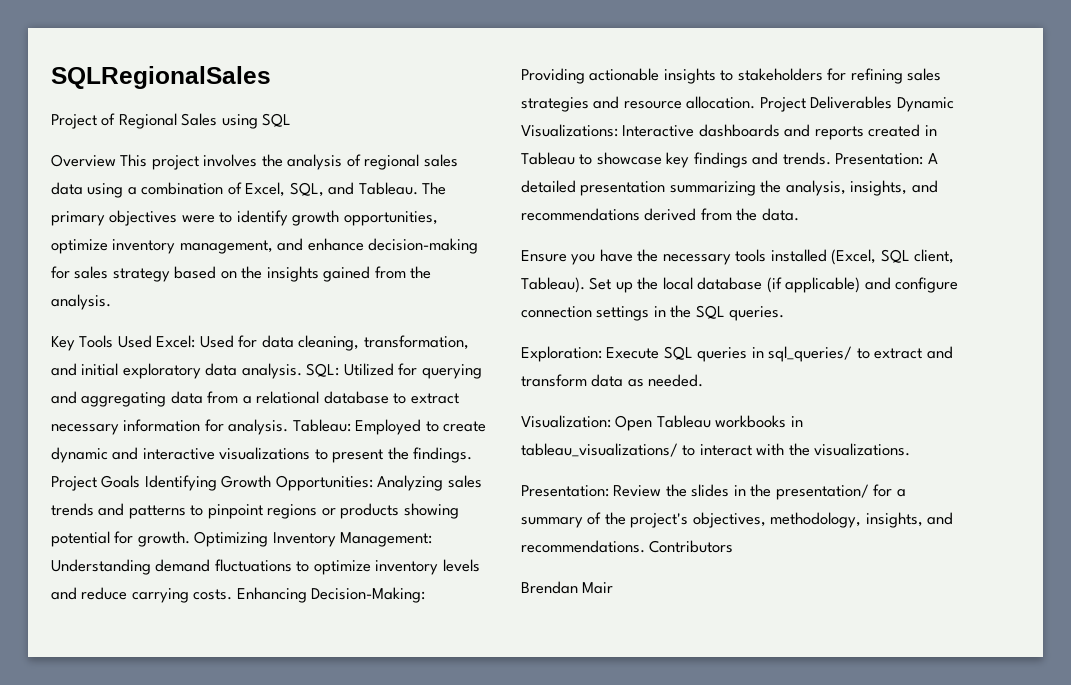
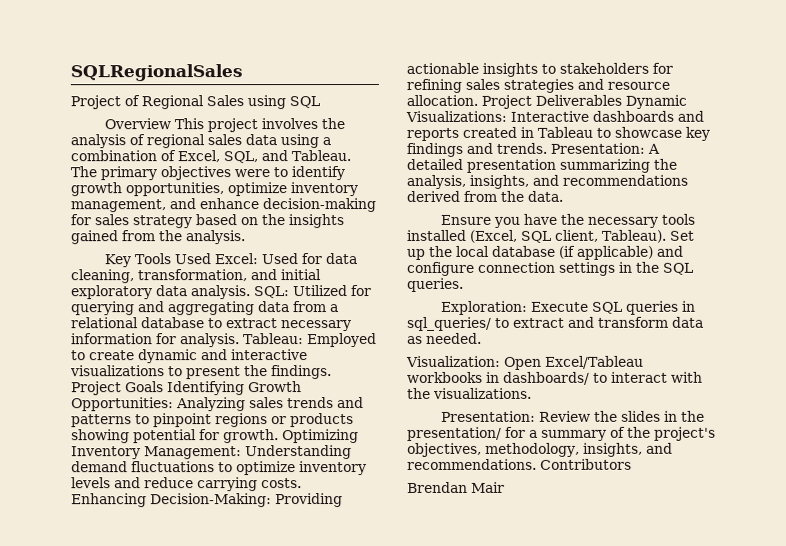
- Visualization: Open Tableau workbooks in tableau_visualizations/ to interact with the visualizations.
+ Visualization: Open Excel/Tableau workbooks in dashboards/ to interact with the visualizations.

